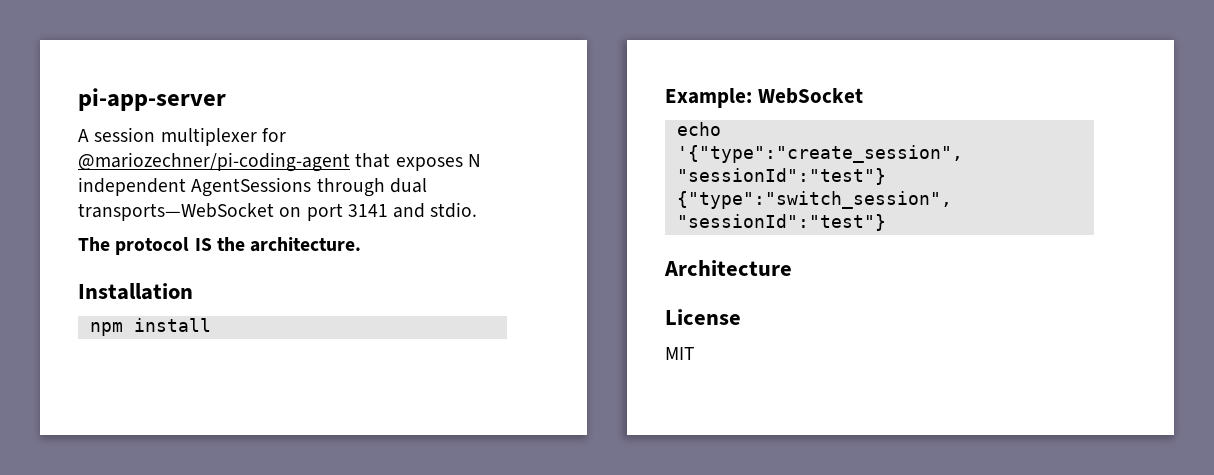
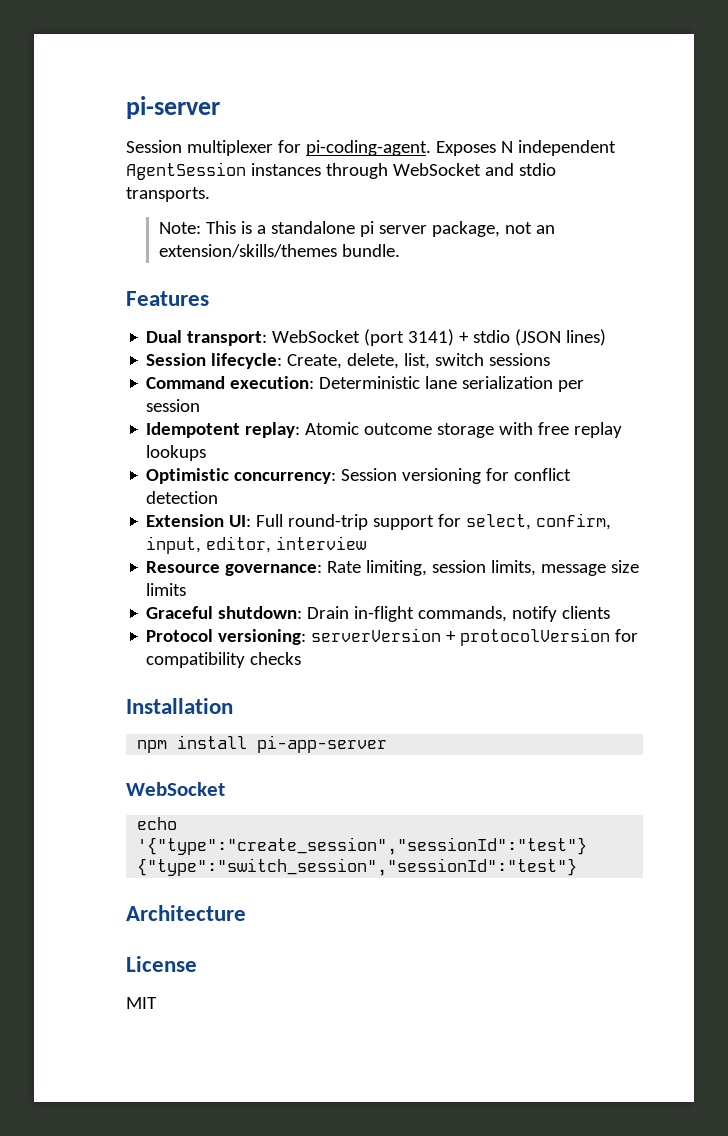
- pi-app-server
- A session multiplexer for @mariozechner/pi-coding-agent that exposes N independent AgentSessions through dual transports—WebSocket on port 3141 and stdio.
- The protocol IS the architecture.
+ pi-server
+ Session multiplexer for pi-coding-agent. Exposes N independent AgentSession instances through WebSocket and stdio transports.
+ Note: This is a standalone pi server package, not an extension/skills/themes bundle.
+ Features
+ Dual transport: WebSocket (port 3141) + stdio (JSON lines)
+ Session lifecycle: Create, delete, list, switch sessions
+ Command execution: Deterministic lane serialization per session
+ Idempotent replay: Atomic outcome storage with free replay lookups
+ Optimistic concurrency: Session versioning for conflict detection
+ Extension UI: Full round-trip support for select, confirm, input, editor, interview
+ Resource governance: Rate limiting, session limits, message size limits
+ Graceful shutdown: Drain in-flight commands, notify clients
+ Protocol versioning: serverVersion + protocolVersion for compatibility checks
- npm install
- Example: WebSocket
+ npm install pi-app-server
+ WebSocket

